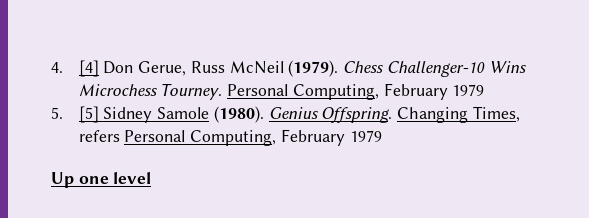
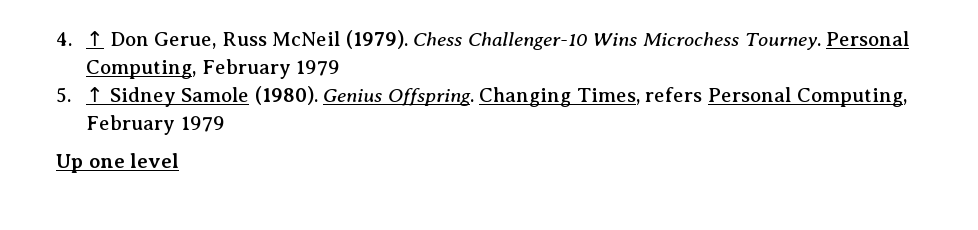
- 4. [4] Don Gerue, Russ McNeil (1979).
+ 4. ↑ Don Gerue, Russ McNeil (1979).
- 5. [5] Sidney Samole (1980).
+ 5. ↑ Sidney Samole (1980).

